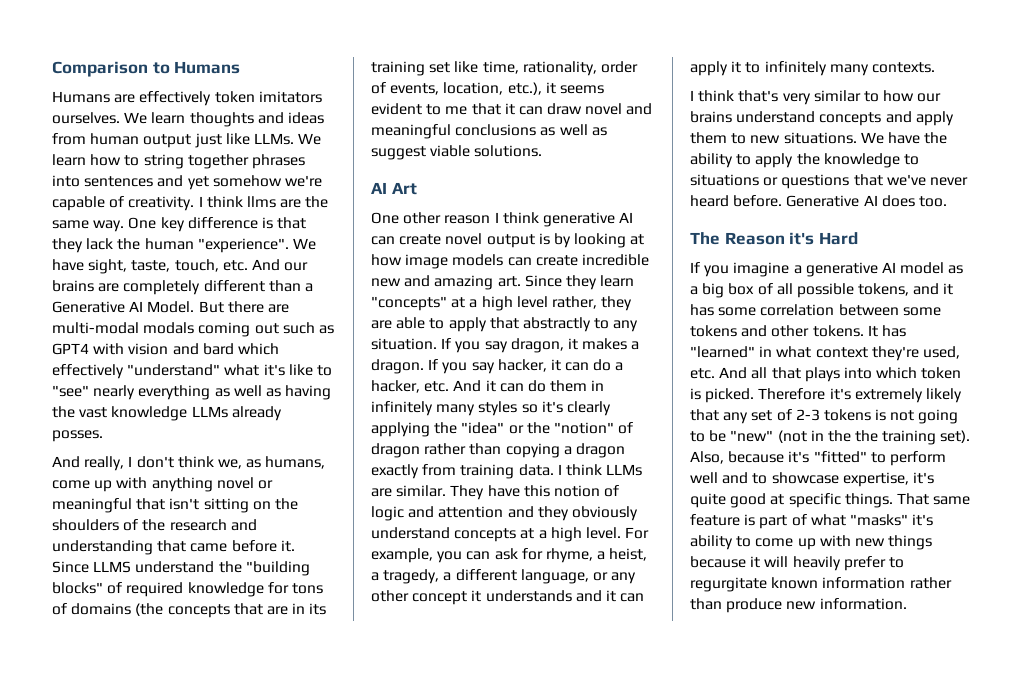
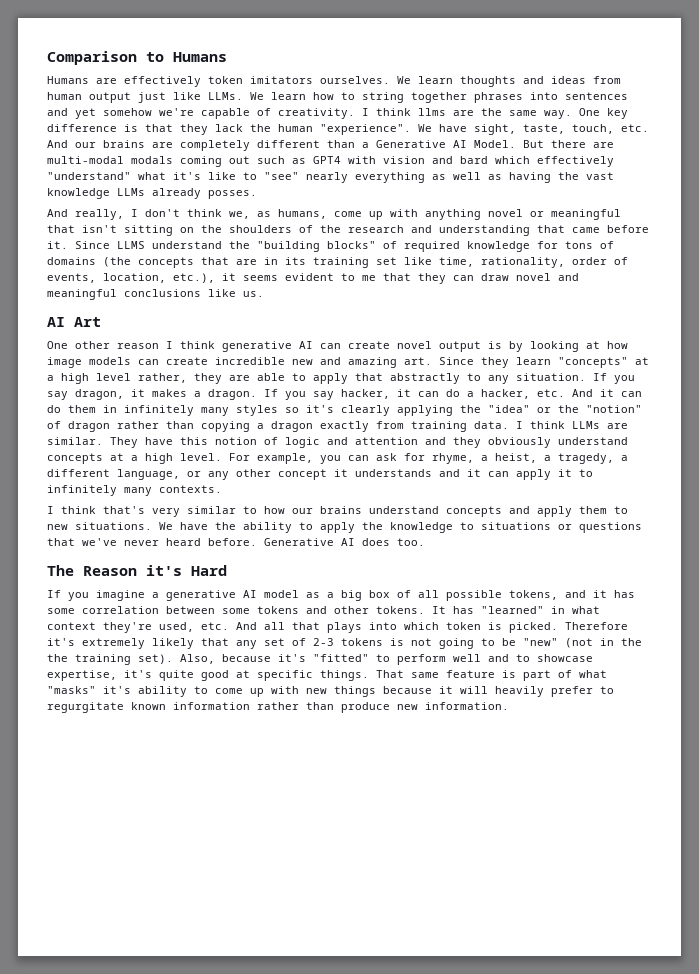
- Since LLMS understand the "building blocks" of required knowledge for tons of domains (the concepts that are in its training set like time, rationality, order of events, location, etc.), it seems evident to me that it can draw novel and meaningful conclusions as well as suggest viable solutions.
+ Since LLMS understand the "building blocks" of required knowledge for tons of domains (the concepts that are in its training set like time, rationality, order of events, location, etc.), it seems evident to me that they can draw novel and meaningful conclusions like us.

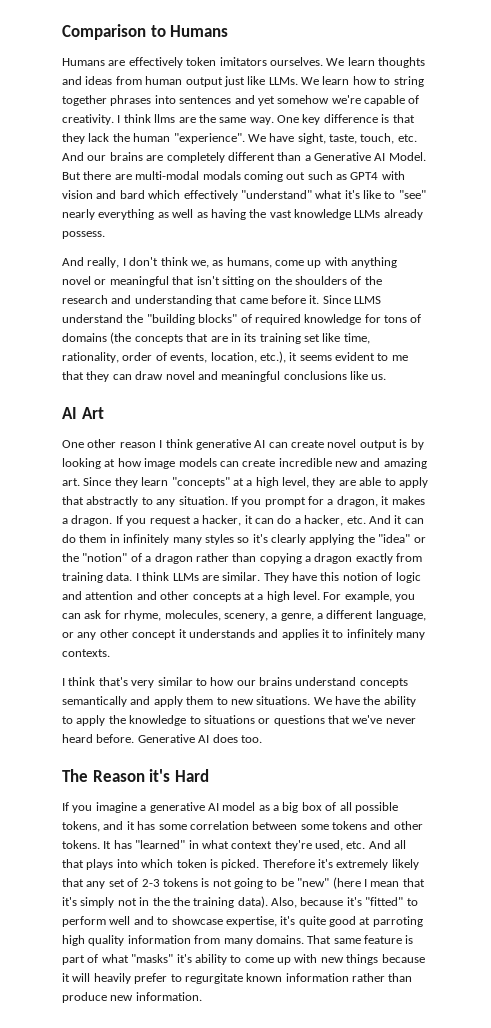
- But there are multi-modal modals coming out such as GPT4 with vision and bard which effectively "understand" what it's like to "see" nearly everything as well as having the vast knowledge LLMs already posses.
+ But there are multi-modal modals coming out such as GPT4 with vision and bard which effectively "understand" what it's like to "see" nearly everything as well as having the vast knowledge LLMs already possess.
- One other reason I think generative AI can create novel output is by looking at how image models can create incredible new and amazing art. Since they learn "concepts" at a high level rather, they are able to apply that abstractly to any situation.
+ One other reason I think generative AI can create novel output is by looking at how image models can create incredible new and amazing art. Since they learn "concepts" at a high level, they are able to apply that abstractly to any situation.
- If you say dragon, it makes a dragon.
+ If you prompt for a dragon, it makes a dragon.
- If you say hacker, it can do a hacker, etc. And it can do them in infinitely many styles so it's clearly applying the "idea" or the "notion" of dragon rather than copying a dragon exactly from training data.
+ If you request a hacker, it can do a hacker, etc. And it can do them in infinitely many styles so it's clearly applying the "idea" or the "notion" of a dragon rather than copying a dragon exactly from training data.
- They have this notion of logic and attention and they obviously understand concepts at a high level.
+ They have this notion of logic and attention and other concepts at a high level.
- For example, you can ask for rhyme, a heist, a tragedy, a different language, or any other concept it understands and it can apply it to infinitely many contexts.
+ For example, you can ask for rhyme, molecules, scenery, a genre, a different language, or any other concept it understands and applies it to infinitely many contexts.
- I think that's very similar to how our brains understand concepts and apply them to new situations.
+ I think that's very similar to how our brains understand concepts semantically and apply them to new situations.
- Therefore it's extremely likely that any set of 2-3 tokens is not going to be "new" (not in the the training set).
+ Therefore it's extremely likely that any set of 2-3 tokens is not going to be "new" (here I mean that it's simply not in the the training data).
- Also, because it's "fitted" to perform well and to showcase expertise, it's quite good at specific things.
+ Also, because it's "fitted" to perform well and to showcase expertise, it's quite good at parroting high quality information from many domains.

